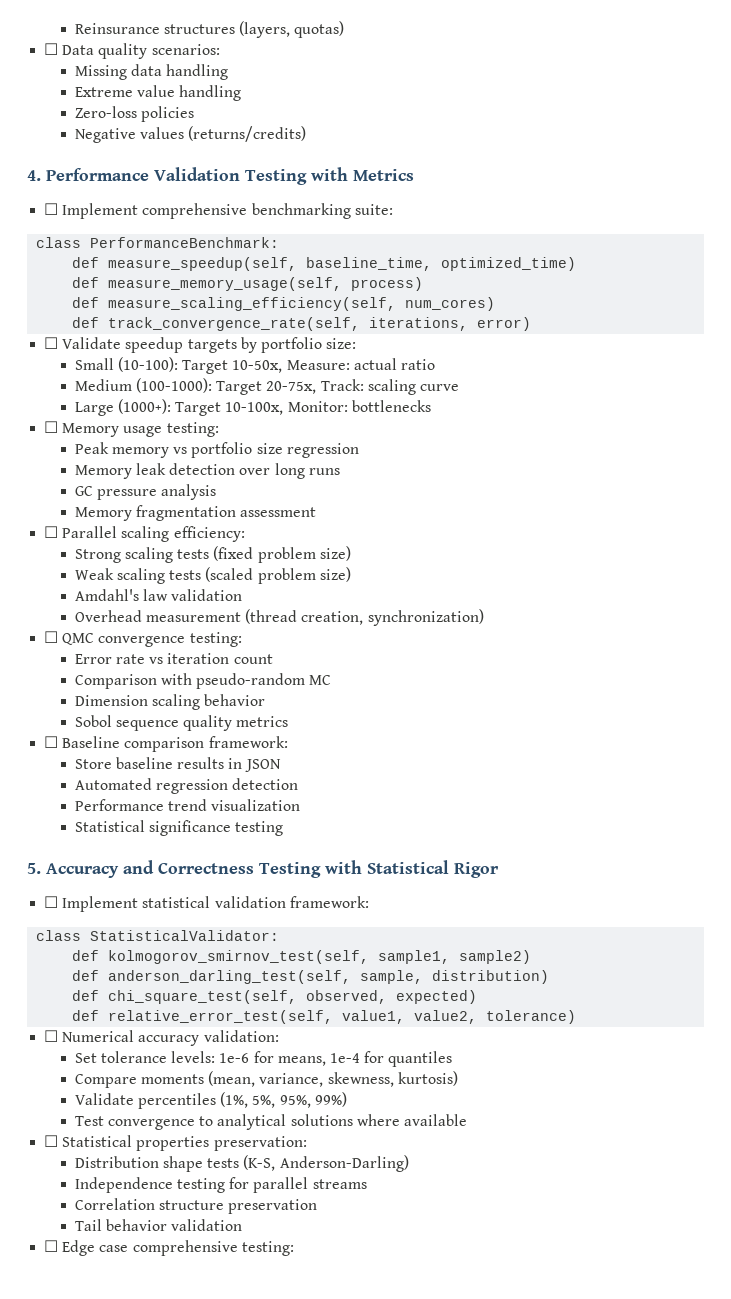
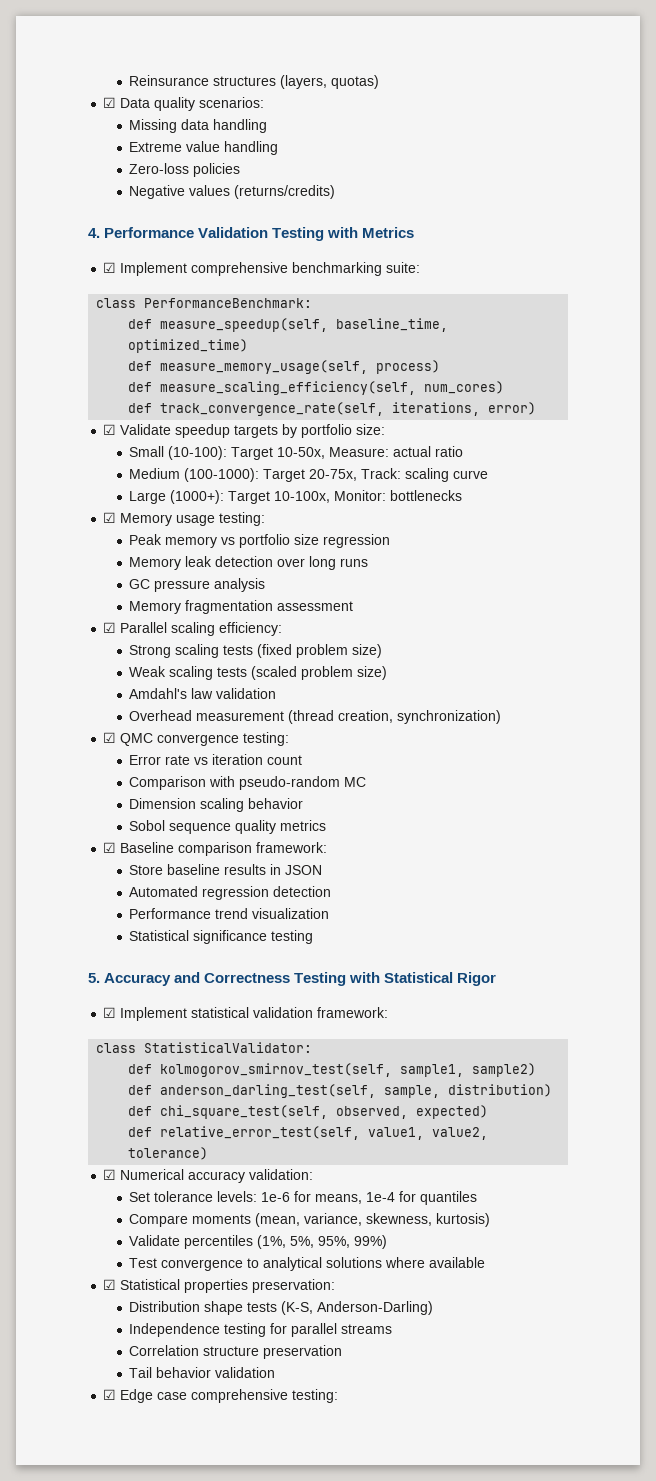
- ☐ Data quality scenarios:
+ ☑ Data quality scenarios:
- ☐ Implement comprehensive benchmarking suite:
+ ☑ Implement comprehensive benchmarking suite:
- ☐ Validate speedup targets by portfolio size:
+ ☑ Validate speedup targets by portfolio size:
- ☐ Memory usage testing:
+ ☑ Memory usage testing:
- ☐ Parallel scaling efficiency:
+ ☑ Parallel scaling efficiency:
- ☐ QMC convergence testing:
+ ☑ QMC convergence testing:
- ☐ Baseline comparison framework:
+ ☑ Baseline comparison framework:
- ☐ Implement statistical validation framework:
+ ☑ Implement statistical validation framework:
- ☐ Numerical accuracy validation:
+ ☑ Numerical accuracy validation:
- ☐ Statistical properties preservation:
+ ☑ Statistical properties preservation:
- ☐ Edge case comprehensive testing:
+ ☑ Edge case comprehensive testing:

